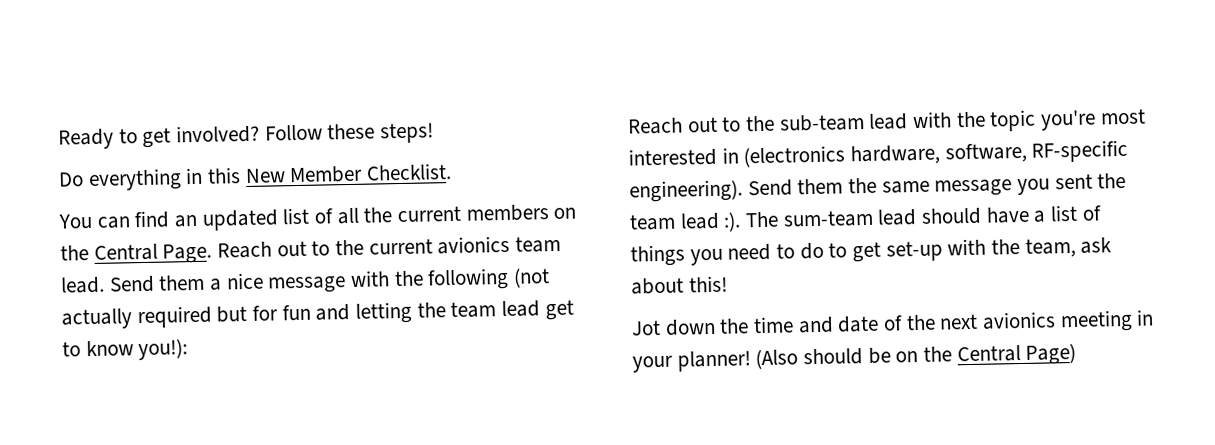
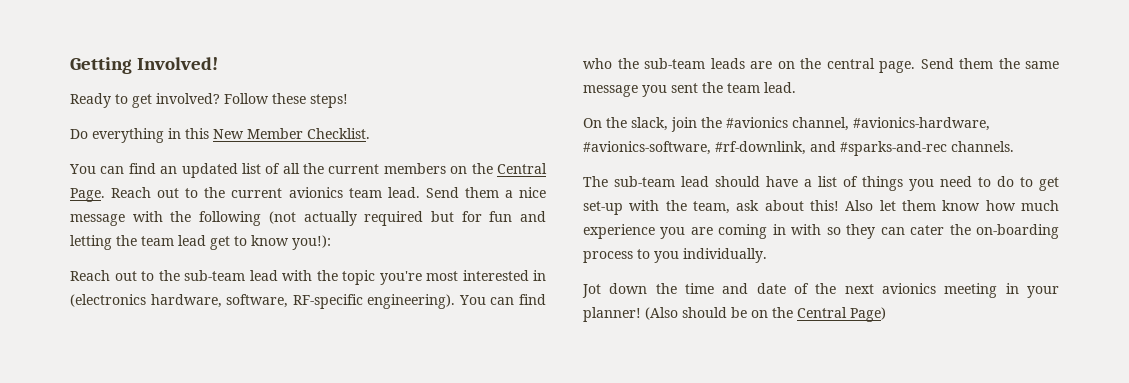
+ Getting Involved!
+ You can find who the sub-team leads are on the central page.
- Send them the same message you sent the team lead :). The sum-team lead should have a list of things you need to do to get set-up with the team, ask about this!
+ Send them the same message you sent the team lead.
+ On the slack, join the #avionics channel, #avionics-hardware, #avionics-software, #rf-downlink, and #sparks-and-rec channels.
+ The sub-team lead should have a list of things you need to do to get set-up with the team, ask about this! Also let them know how much experience you are coming in with so they can cater the on-boarding process to you individually.

